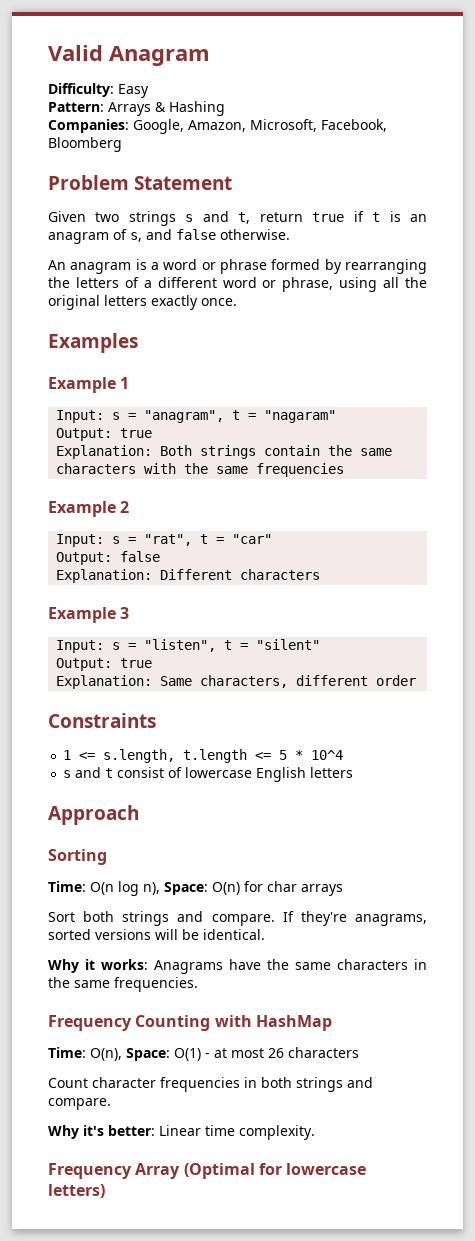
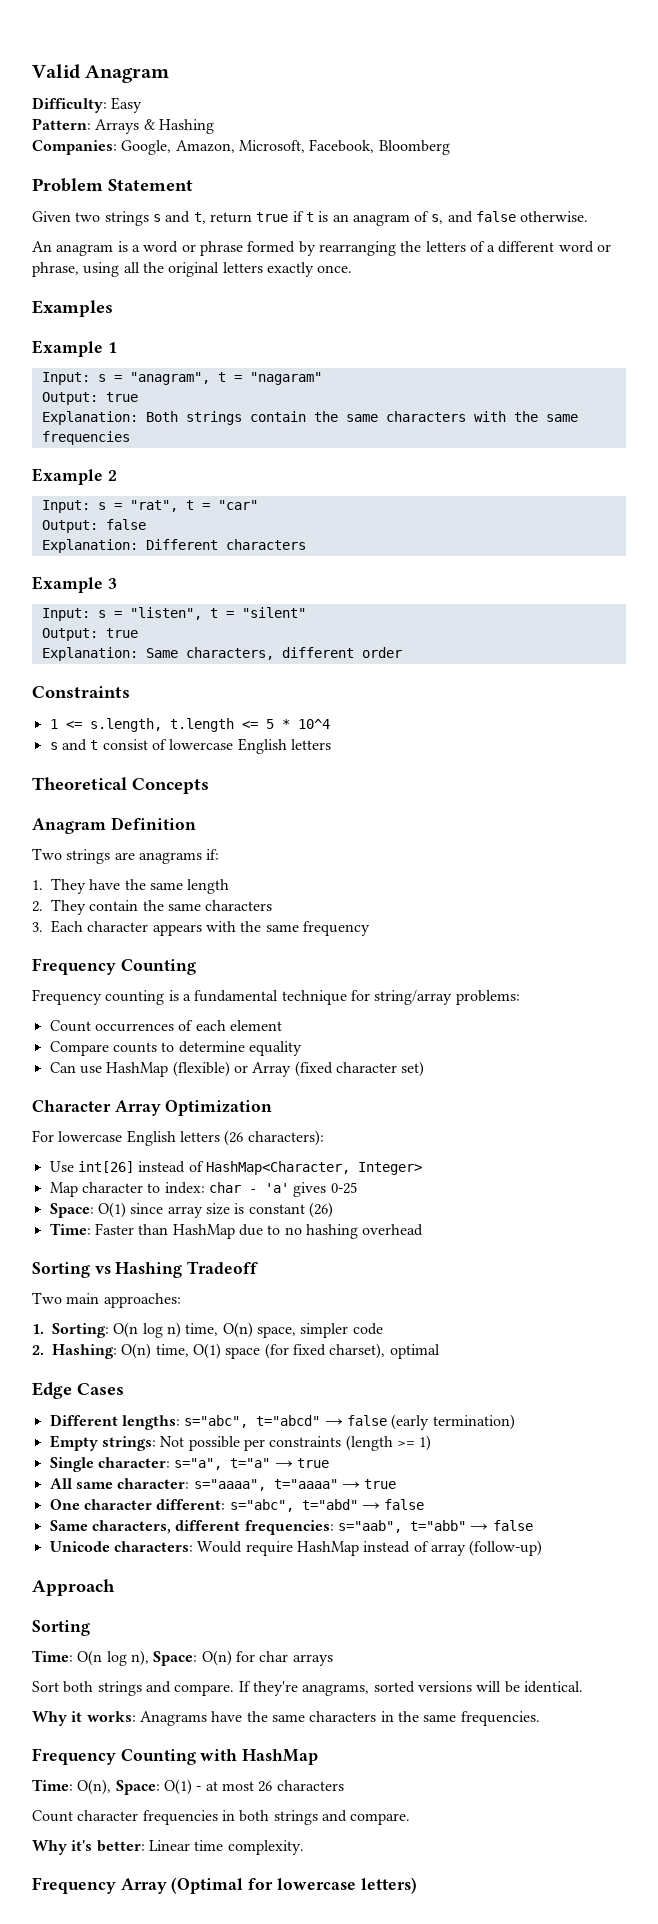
+ Theoretical Concepts
+ Anagram Definition
+ Two strings are anagrams if:
+ 1. They have the same length
+ 2. They contain the same characters
+ 3. Each character appears with the same frequency
+ Frequency Counting
+ Frequency counting is a fundamental technique for string/array problems:
+ Count occurrences of each element
+ Compare counts to determine equality
+ Can use HashMap (flexible) or Array (fixed character set)
+ Character Array Optimization
+ For lowercase English letters (26 characters):
+ Use int[26] instead of HashMap<Character, Integer>
+ Map character to index: char - 'a' gives 0-25
+ Space: O(1) since array size is constant (26)
+ Time: Faster than HashMap due to no hashing overhead
+ Sorting vs Hashing Tradeoff
+ Two main approaches:
+ 1. Sorting: O(n log n) time, O(n) space, simpler code
+ 2. Hashing: O(n) time, O(1) space (for fixed charset), optimal
+ Edge Cases
+ Different lengths: s="abc", t="abcd" → false (early termination)
+ Empty strings: Not possible per constraints (length >= 1)
+ Single character: s="a", t="a" → true
+ All same character: s="aaaa", t="aaaa" → true
+ One character different: s="abc", t="abd" → false
+ Same characters, different frequencies: s="aab", t="abb" → false
+ Unicode characters: Would require HashMap instead of array (follow-up)

